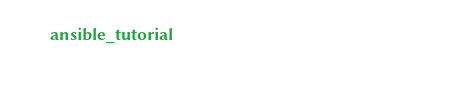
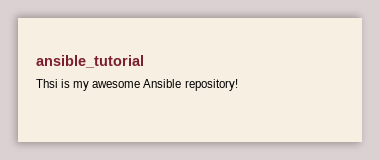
+ Thsi is my awesome Ansible repository!

